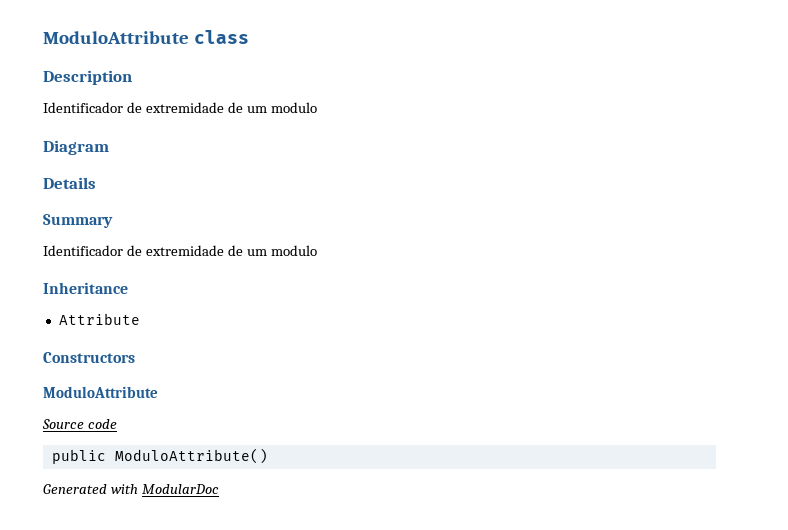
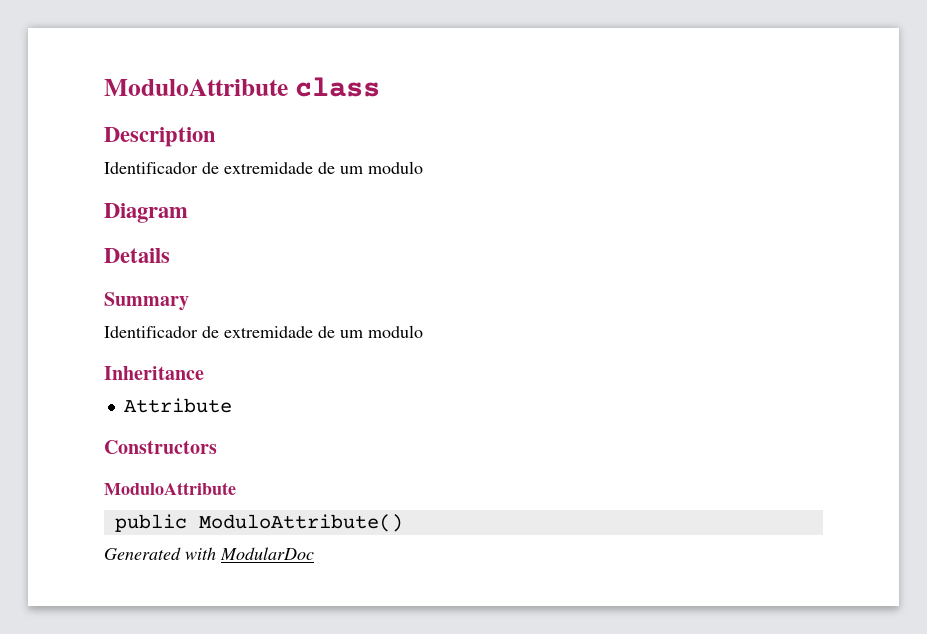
- Source code

